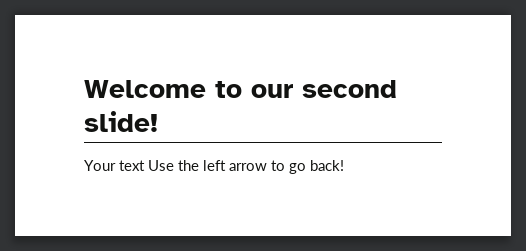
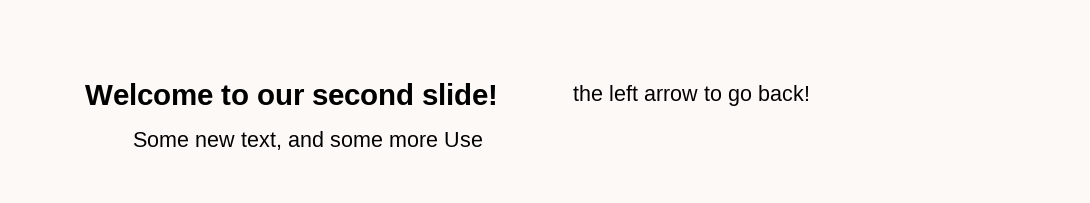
- Your text Use the left arrow to go back!
+ Some new text, and some more Use the left arrow to go back!

